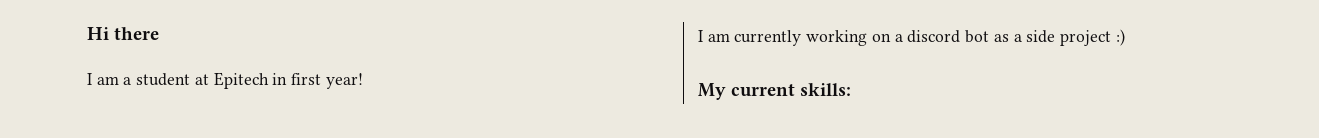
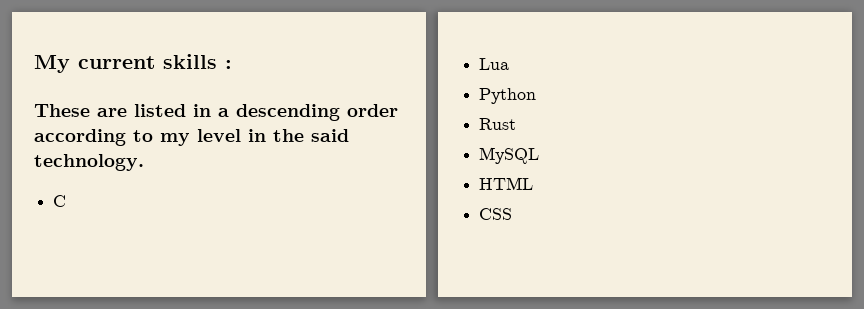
- Hi there
- I am a student at Epitech in first year!
- I am currently working on a discord bot as a side project :)
- My current skills:
+ My current skills :
+ These are listed in a descending order according to my level in the said technology.
+ C
+ Lua
+ Python
+ Rust
+ MySQL
+ HTML
+ CSS

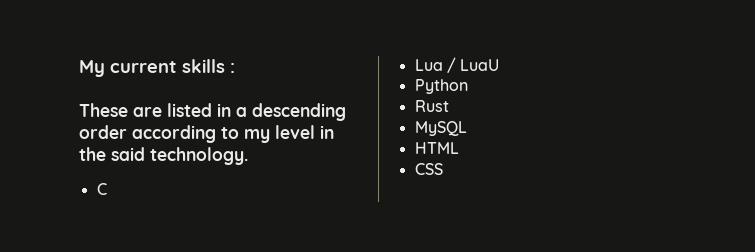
- Lua
+ Lua / LuaU

